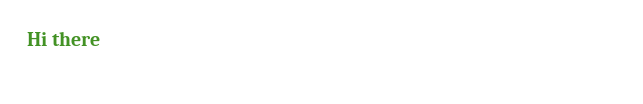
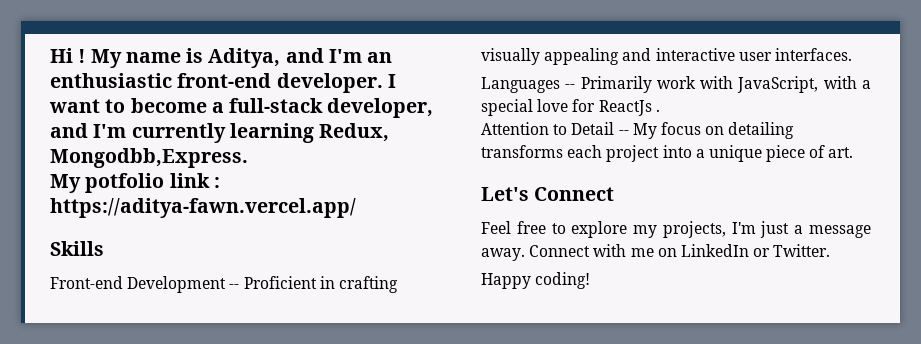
- Hi there
+ Hi ! My name is Aditya, and I'm an enthusiastic front-end developer. I want to become a full-stack developer, and I'm currently learning Redux, Mongodbb,Express.
+ My potfolio link : https://aditya-fawn.vercel.app/
+ Skills
+ Front-end Development -- Proficient in crafting visually appealing and interactive user interfaces.
+ Languages -- Primarily work with JavaScript, with a special love for ReactJs .
+ Attention to Detail -- My focus on detailing transforms each project into a unique piece of art.
+ Let's Connect
+ Feel free to explore my projects, I'm just a message away. Connect with me on LinkedIn or Twitter.
+ Happy coding!

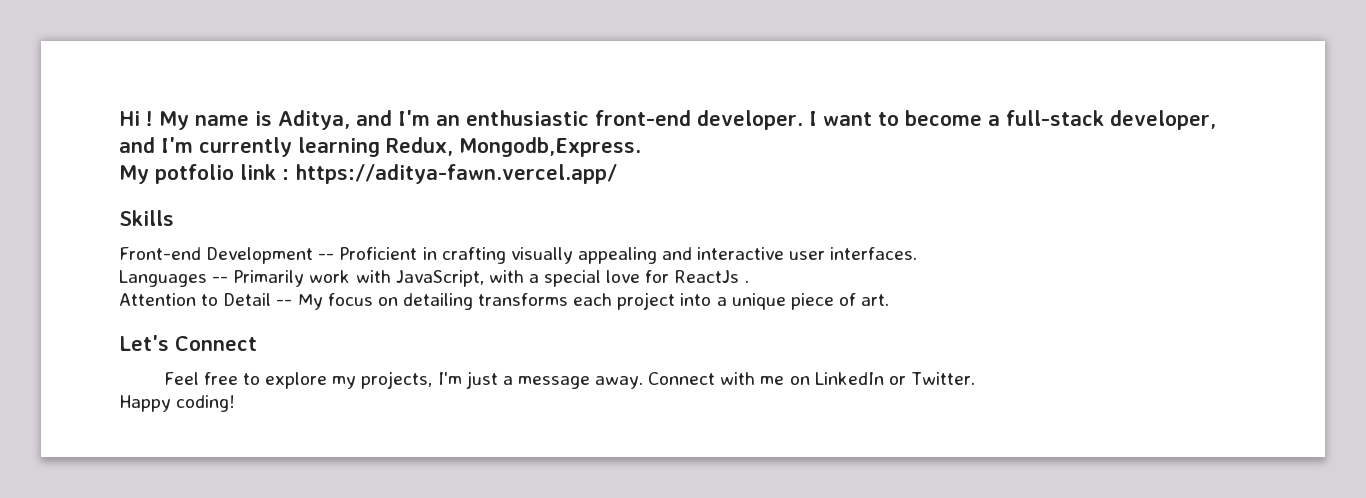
- I want to become a full-stack developer, and I'm currently learning Redux, Mongodbb,Express.
+ I want to become a full-stack developer, and I'm currently learning Redux, Mongodb,Express.

